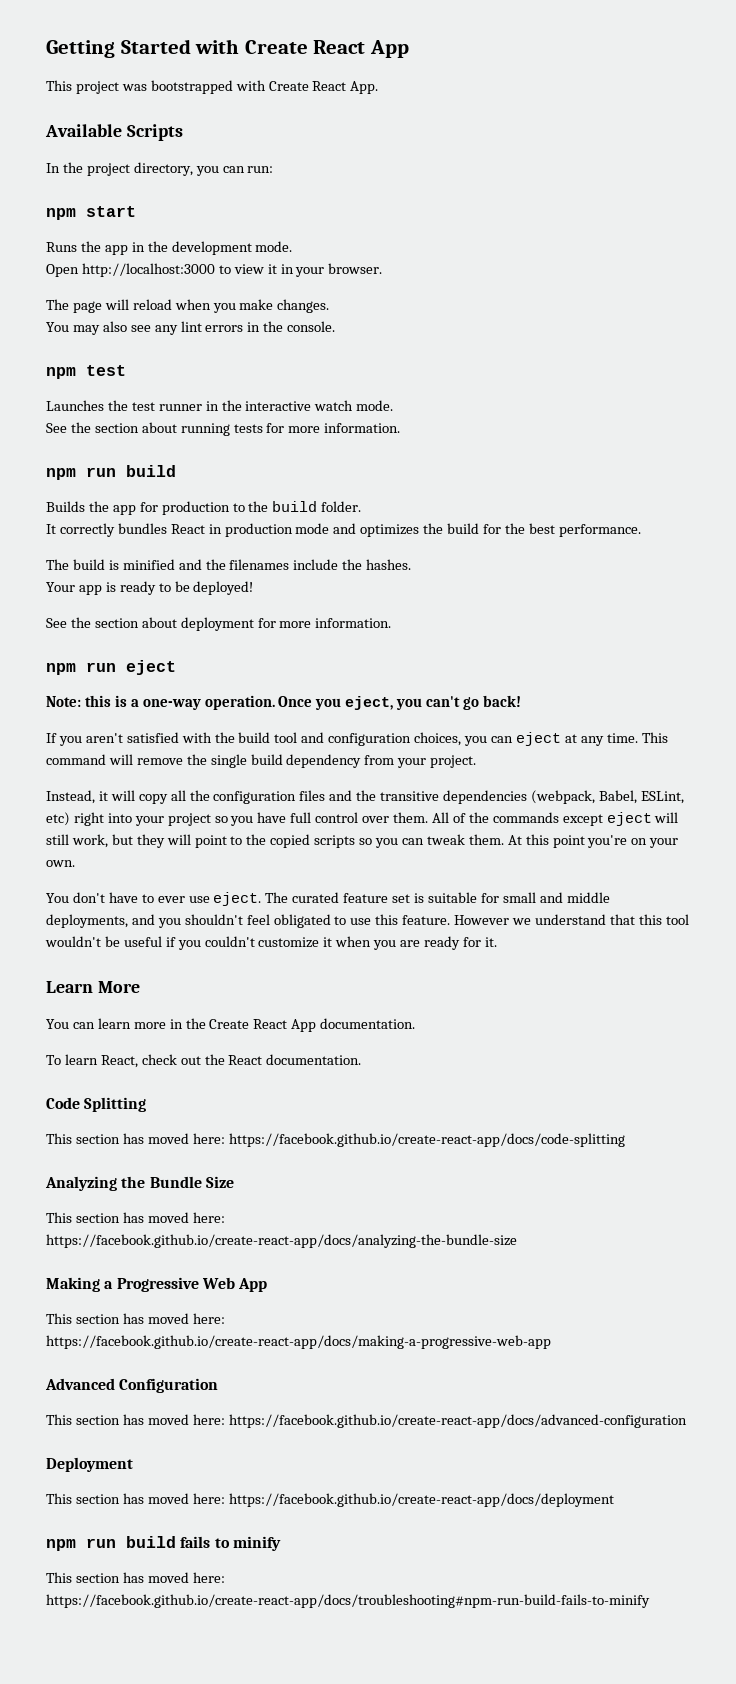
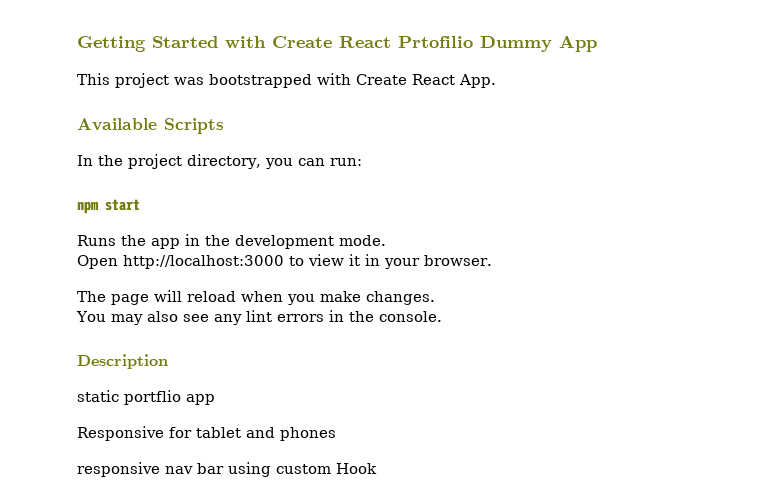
- Getting Started with Create React App
+ Getting Started with Create React Prtofilio Dummy App
- npm test
- Launches the test runner in the interactive watch mode.
- See the section about running tests for more information.
- npm run build
- Builds the app for production to the build folder.
- It correctly bundles React in production mode and optimizes the build for the best performance.
- The build is minified and the filenames include the hashes.
- Your app is ready to be deployed!
- See the section about deployment for more information.
- npm run eject
- Note: this is a one-way operation. Once you eject, you can't go back!
- If you aren't satisfied with the build tool and configuration choices, you can eject at any time. This command will remove the single build dependency from your project.
- Instead, it will copy all the configuration files and the transitive dependencies (webpack, Babel, ESLint, etc) right into your project so you have full control over them. All of the commands except eject will still work, but they will point to the copied scripts so you can tweak them. At this point you're on your own.
- You don't have to ever use eject. The curated feature set is suitable for small and middle deployments, and you shouldn't feel obligated to use this feature. However we understand that this tool wouldn't be useful if you couldn't customize it when you are ready for it.
- Learn More
- You can learn more in the Create React App documentation.
- To learn React, check out the React documentation.
- Code Splitting
- This section has moved here: https://facebook.github.io/create-react-app/docs/code-splitting
- Analyzing the Bundle Size
- This section has moved here: https://facebook.github.io/create-react-app/docs/analyzing-the-bundle-size
- Making a Progressive Web App
- This section has moved here: https://facebook.github.io/create-react-app/docs/making-a-progressive-web-app
- Advanced Configuration
- This section has moved here: https://facebook.github.io/create-react-app/docs/advanced-configuration
- Deployment
- This section has moved here: https://facebook.github.io/create-react-app/docs/deployment
- npm run build fails to minify
- This section has moved here: https://facebook.github.io/create-react-app/docs/troubleshooting#npm-run-build-fails-to-minify
+ Description
+ static portflio app
+ Responsive for tablet and phones
+ responsive nav bar using custom Hook

